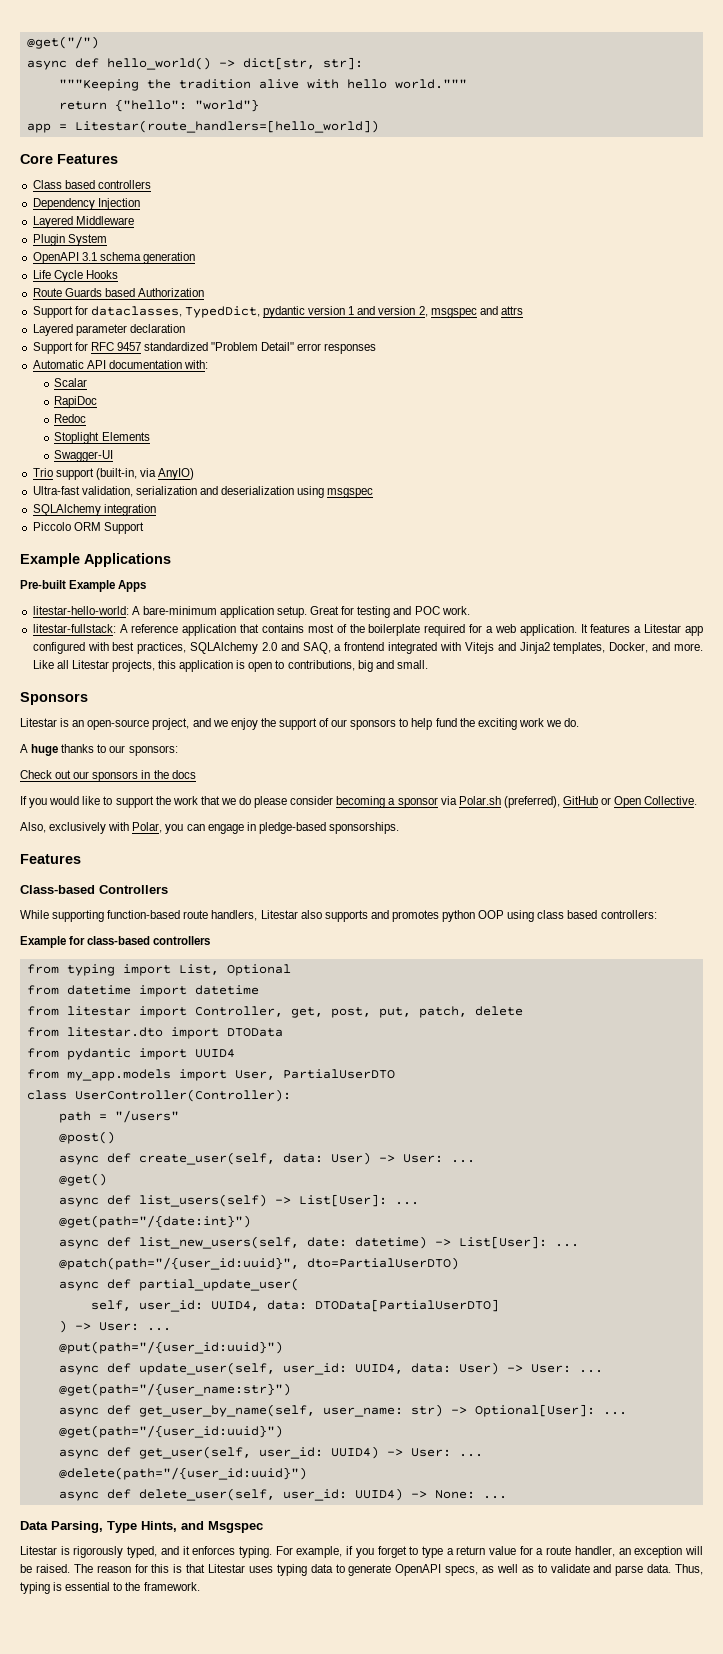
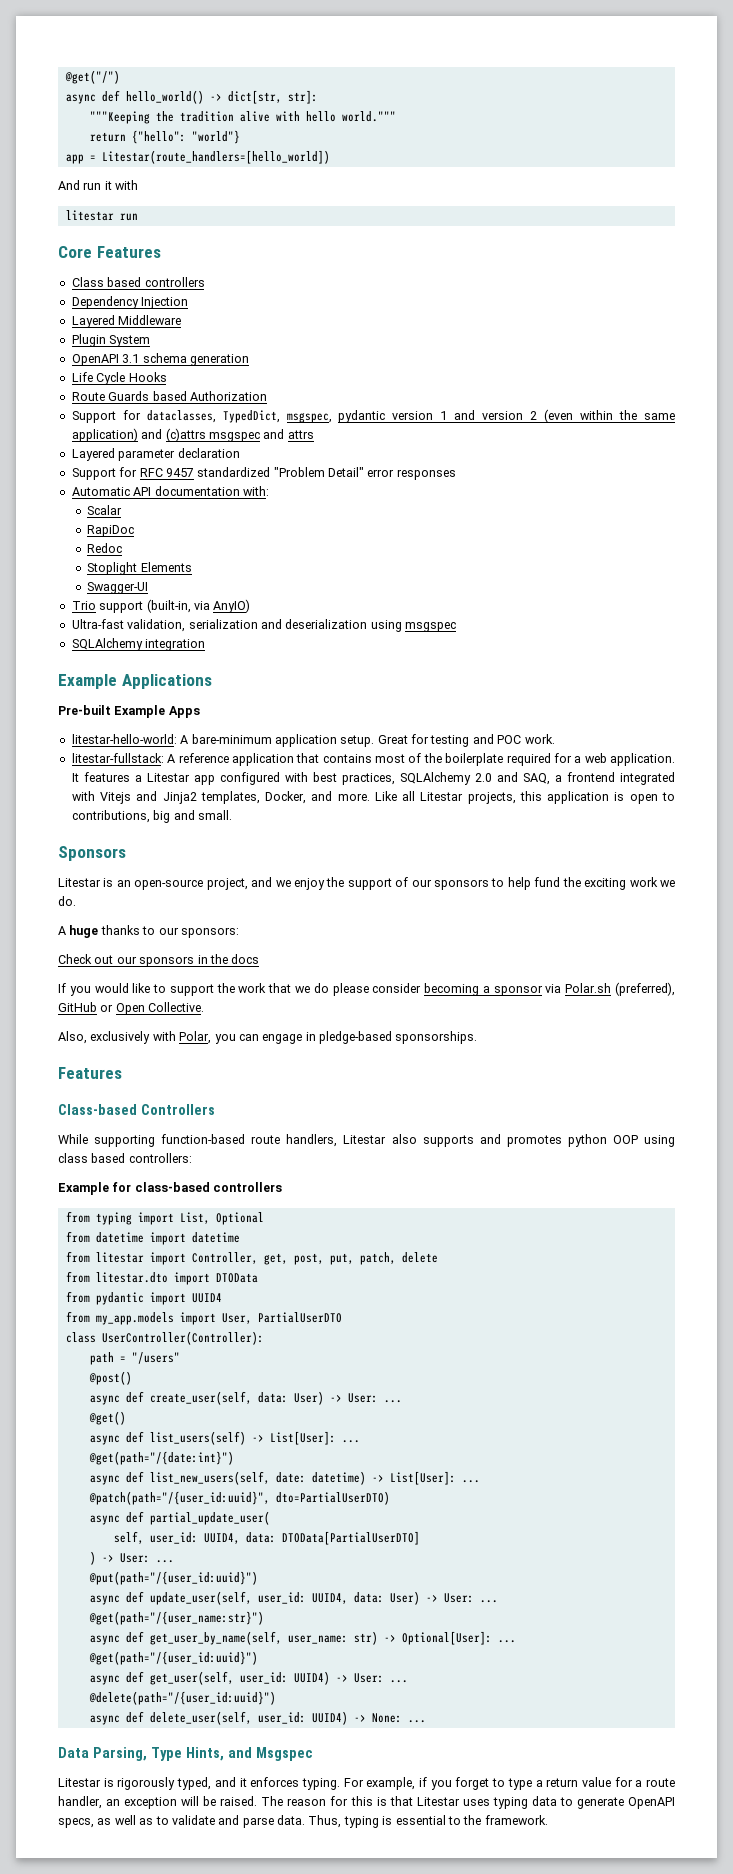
+ And run it with
+ litestar run
- Support for dataclasses, TypedDict, pydantic version 1 and version 2, msgspec and attrs
+ Support for dataclasses, TypedDict, msgspec, pydantic version 1 and version 2 (even within the same application) and (c)attrs msgspec and attrs
- Piccolo ORM Support

